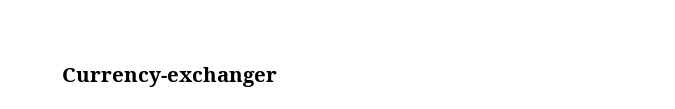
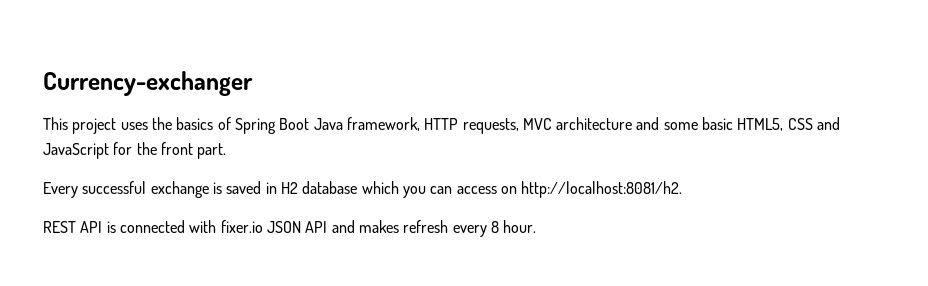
+ This project uses the basics of Spring Boot Java framework, HTTP requests, MVC architecture and some basic HTML5, CSS and JavaScript for the front part.
+ Every successful exchange is saved in H2 database which you can access on http://localhost:8081/h2.
+ REST API is connected with fixer.io JSON API and makes refresh every 8 hour.

